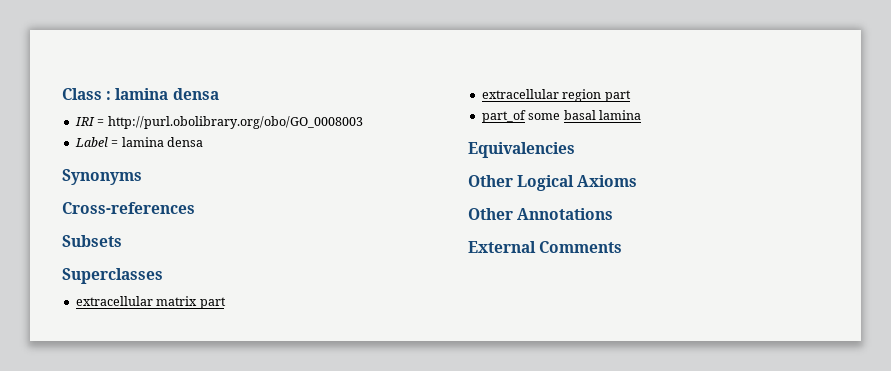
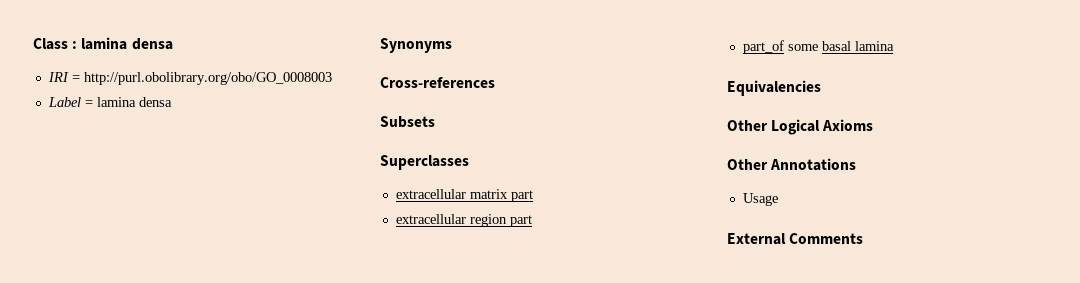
+ Usage

